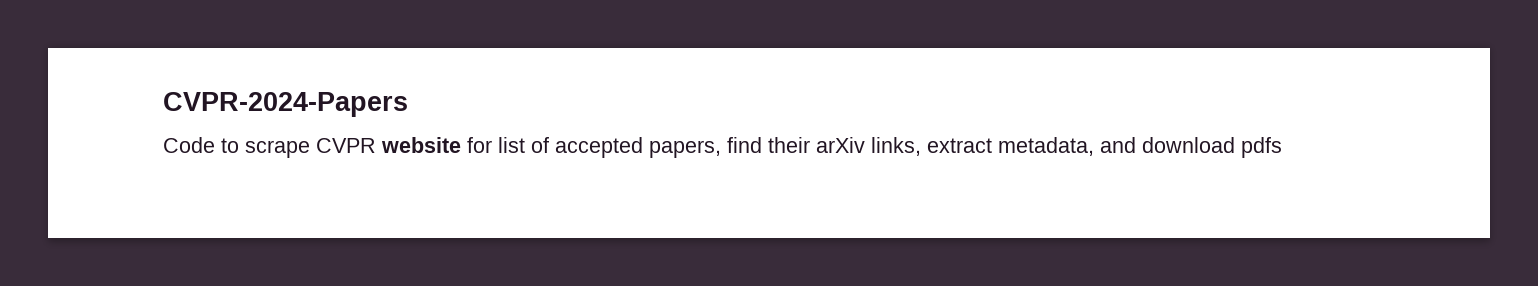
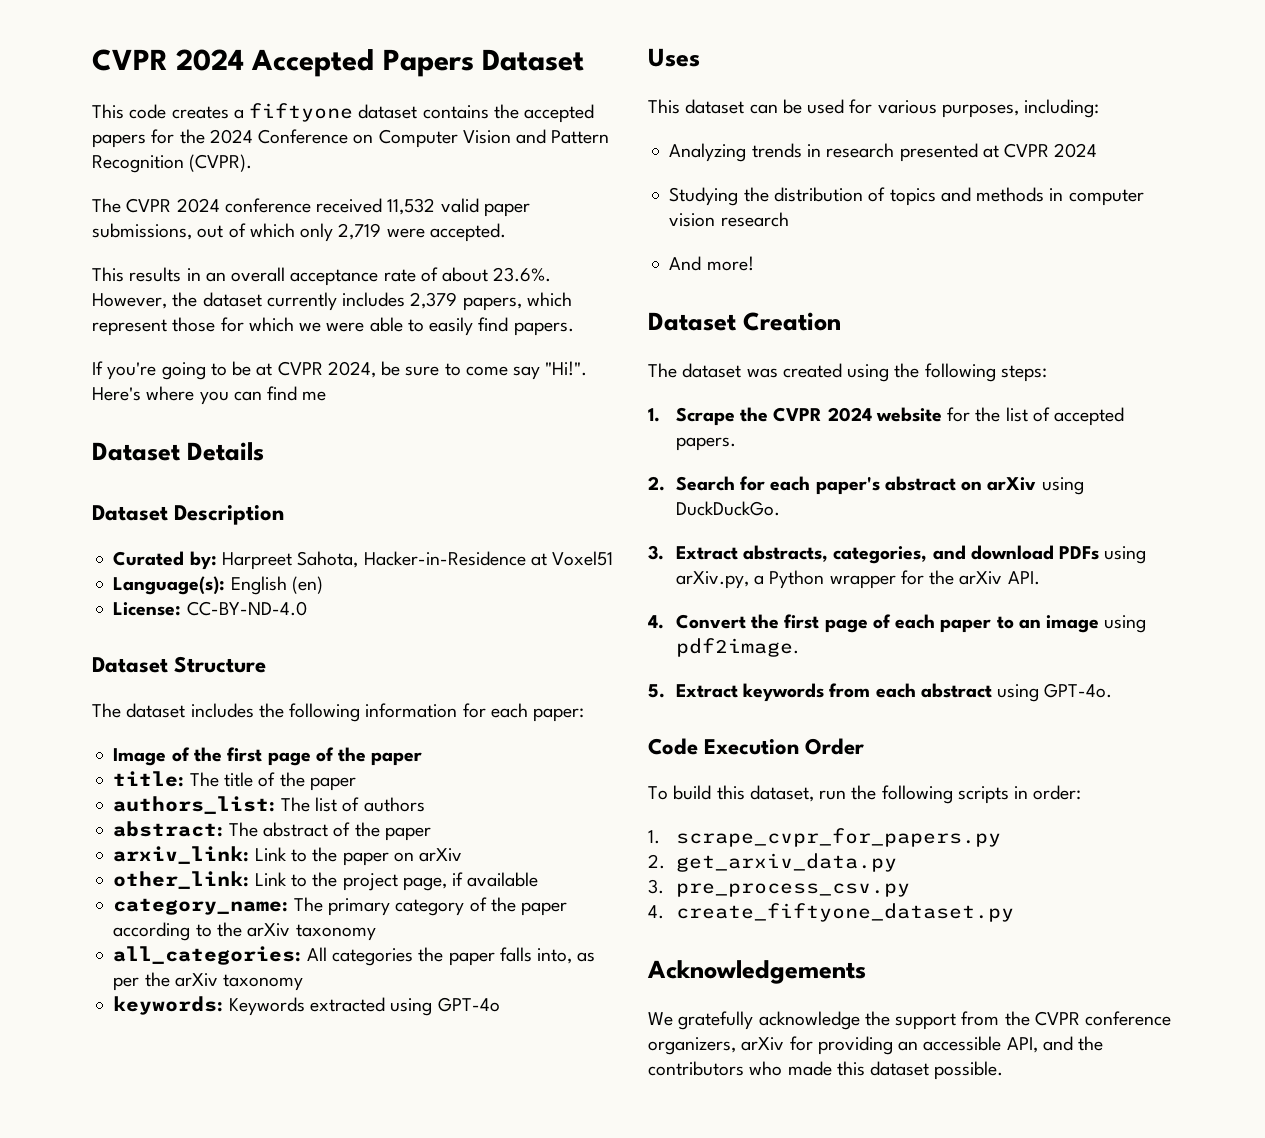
- CVPR-2024-Papers
- Code to scrape CVPR website for list of accepted papers, find their arXiv links, extract metadata, and download pdfs
+ CVPR 2024 Accepted Papers Dataset
+ This code creates a fiftyone dataset contains the accepted papers for the 2024 Conference on Computer Vision and Pattern Recognition (CVPR).
+ The CVPR 2024 conference received 11,532 valid paper submissions, out of which only 2,719 were accepted.
+ This results in an overall acceptance rate of about 23.6%. However, the dataset currently includes 2,379 papers, which represent those for which we were able to easily find papers.
+ If you're going to be at CVPR 2024, be sure to come say "Hi!". Here's where you can find me
+ Dataset Details
+ Dataset Description
+ Curated by: Harpreet Sahota, Hacker-in-Residence at Voxel51
+ Language(s): English (en)
+ License: CC-BY-ND-4.0
+ Dataset Structure
+ The dataset includes the following information for each paper:
+ Image of the first page of the paper
+ title: The title of the paper
+ authors_list: The list of authors
+ abstract: The abstract of the paper
+ arxiv_link: Link to the paper on arXiv
+ other_link: Link to the project page, if available
+ category_name: The primary category of the paper according to the arXiv taxonomy
+ all_categories: All categories the paper falls into, as per the arXiv taxonomy
+ keywords: Keywords extracted using GPT-4o
+ Uses
+ This dataset can be used for various purposes, including:
+ Analyzing trends in research presented at CVPR 2024
+ Studying the distribution of topics and methods in computer vision research
+ And more!
+ Dataset Creation
+ The dataset was created using the following steps:
+ 1. Scrape the CVPR 2024 website for the list of accepted papers.
+ 2. Search for each paper's abstract on arXiv using DuckDuckGo.
+ 3. Extract abstracts, categories, and download PDFs using arXiv.py, a Python wrapper for the arXiv API.
+ 4. Convert the first page of each paper to an image using pdf2image.
+ 5. Extract keywords from each abstract using GPT-4o.
+ Code Execution Order
+ To build this dataset, run the following scripts in order:
+ 1. scrape_cvpr_for_papers.py
+ 2. get_arxiv_data.py
+ 3. pre_process_csv.py
+ 4. create_fiftyone_dataset.py
+ Acknowledgements
+ We gratefully acknowledge the support from the CVPR conference organizers, arXiv for providing an accessible API, and the contributors who made this dataset possible.

